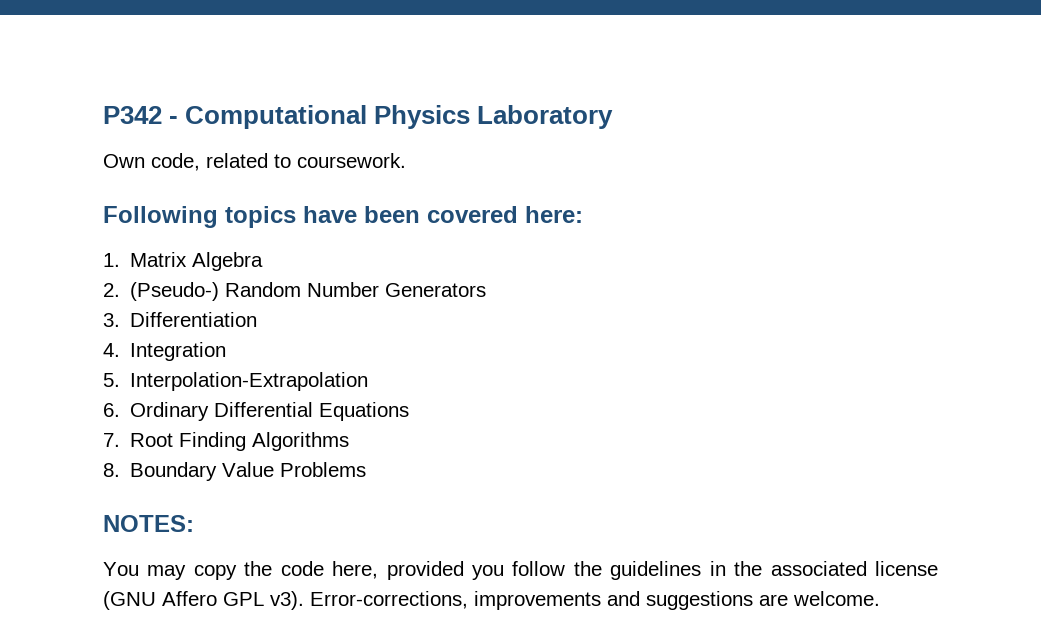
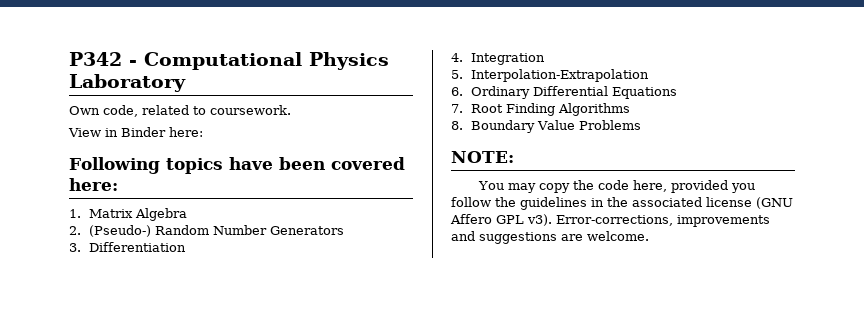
+ View in Binder here:
- NOTES:
+ NOTE:

